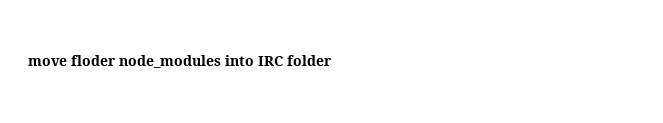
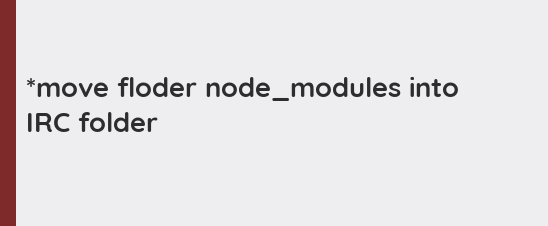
- move floder node_modules into IRC folder
+ *move floder node_modules into IRC folder

